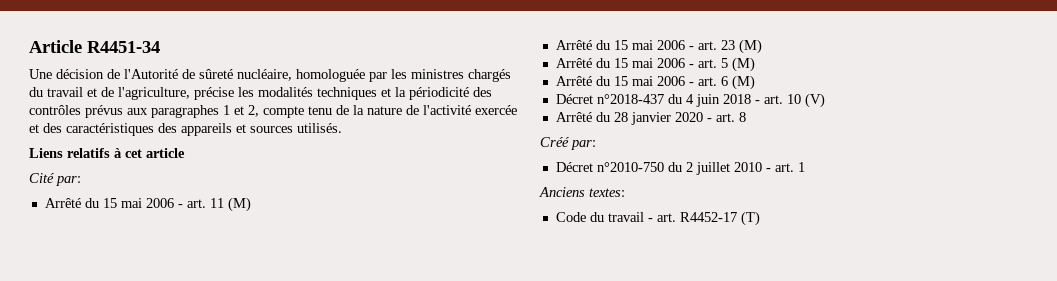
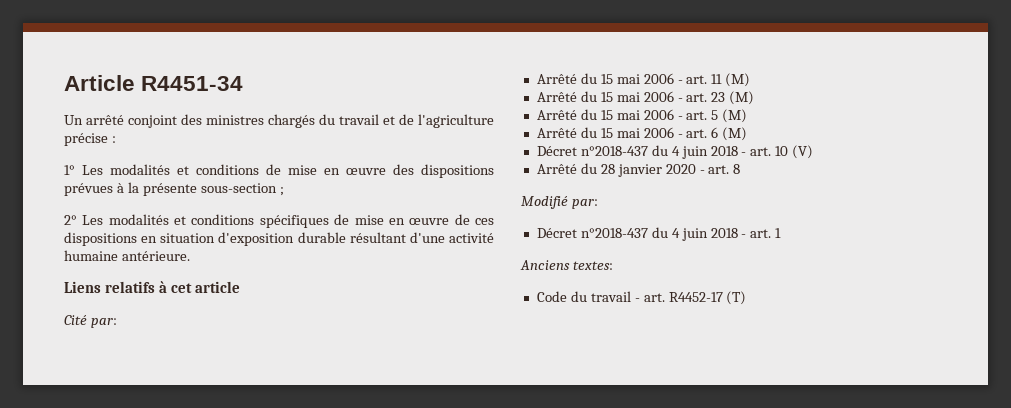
- Une décision de l'Autorité de sûreté nucléaire, homologuée par les ministres chargés du travail et de l'agriculture, précise les modalités techniques et la périodicité des contrôles prévus aux paragraphes 1 et 2, compte tenu de la nature de l'activité exercée et des caractéristiques des appareils et sources utilisés.
+ Un arrêté conjoint des ministres chargés du travail et de l'agriculture précise :
+ 1° Les modalités et conditions de mise en œuvre des dispositions prévues à la présente sous-section ;
+ 2° Les modalités et conditions spécifiques de mise en œuvre de ces dispositions en situation d'exposition durable résultant d'une activité humaine antérieure.
- Créé par:
+ Modifié par:
- Décret n°2010-750 du 2 juillet 2010 - art. 1
+ Décret n°2018-437 du 4 juin 2018 - art. 1

